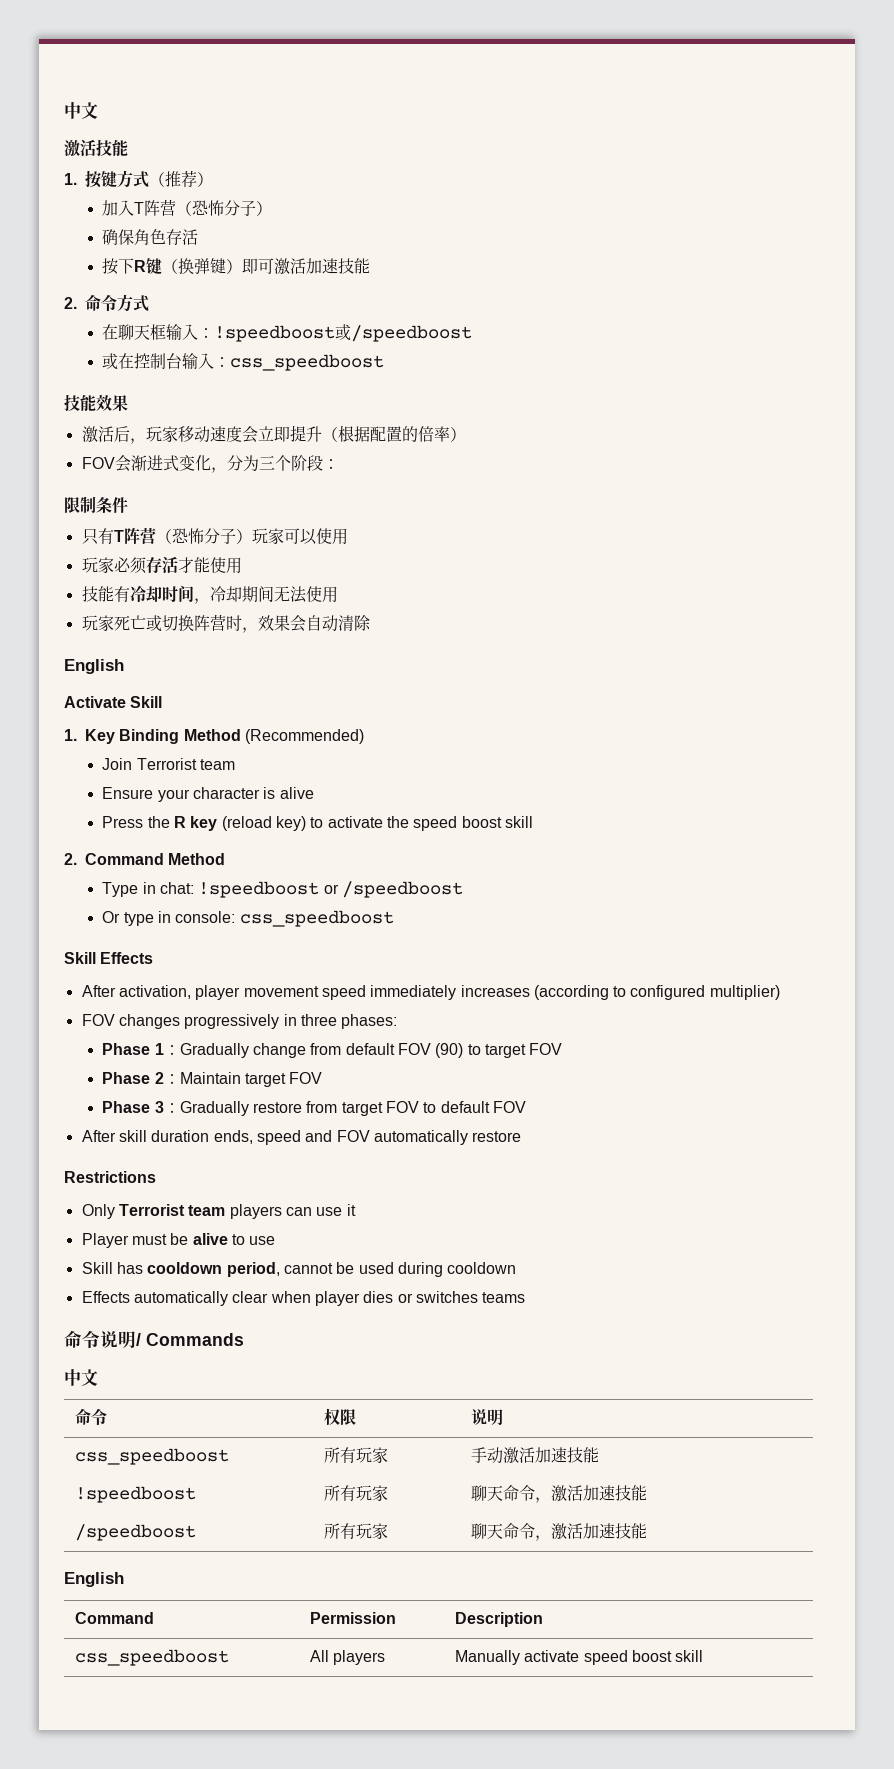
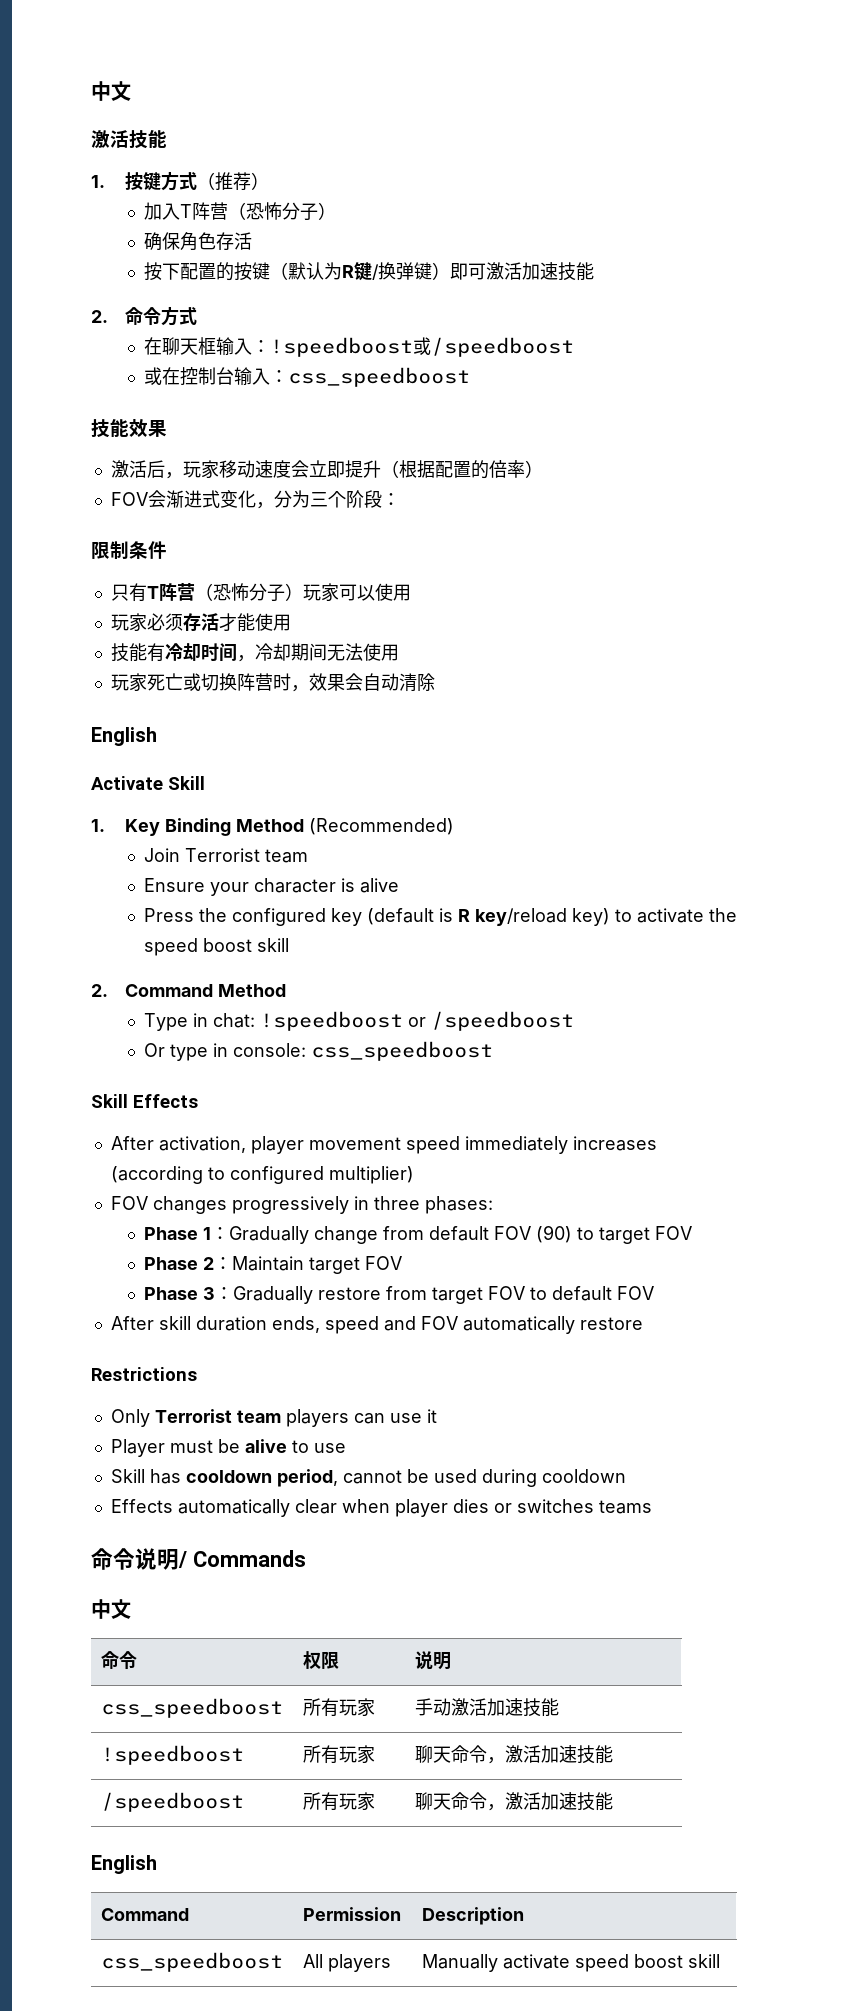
- 按下R键（换弹键）即可激活加速技能
+ 按下配置的按键（默认为R键/换弹键）即可激活加速技能
- Press the R key (reload key) to activate the speed boost skill
+ Press the configured key (default is R key/reload key) to activate the speed boost skill

